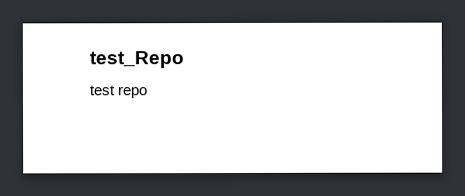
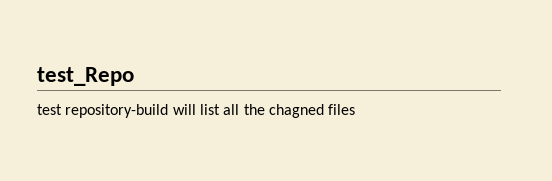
- test repo
+ test repository-build will list all the chagned files

